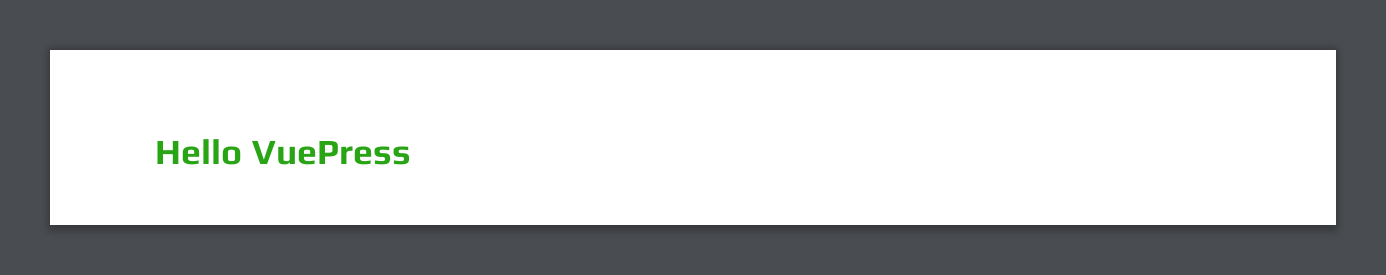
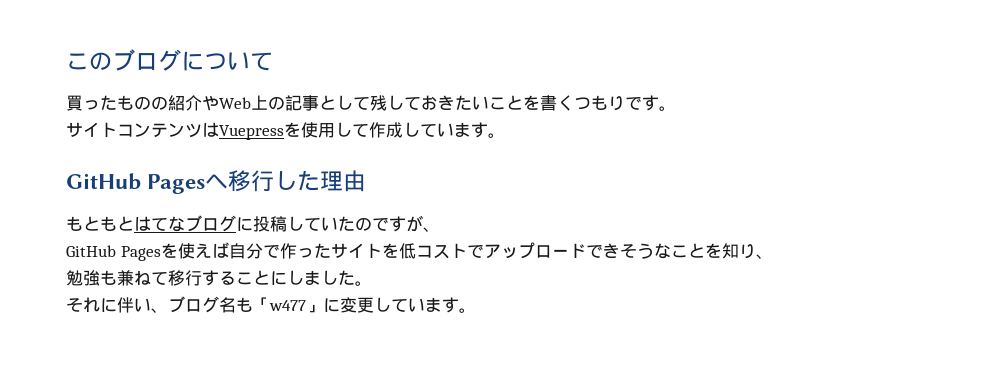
- Hello VuePress
+ このブログについて
+ 買ったものの紹介やWeb上の記事として残しておきたいことを書くつもりです。
+ サイトコンテンツはVuepressを使用して作成しています。
+ GitHub Pagesへ移行した理由
+ もともとはてなブログに投稿していたのですが、
+ GitHub Pagesを使えば自分で作ったサイトを低コストでアップロードできそうなことを知り、
+ 勉強も兼ねて移行することにしました。
+ それに伴い、ブログ名も「w477」に変更しています。

